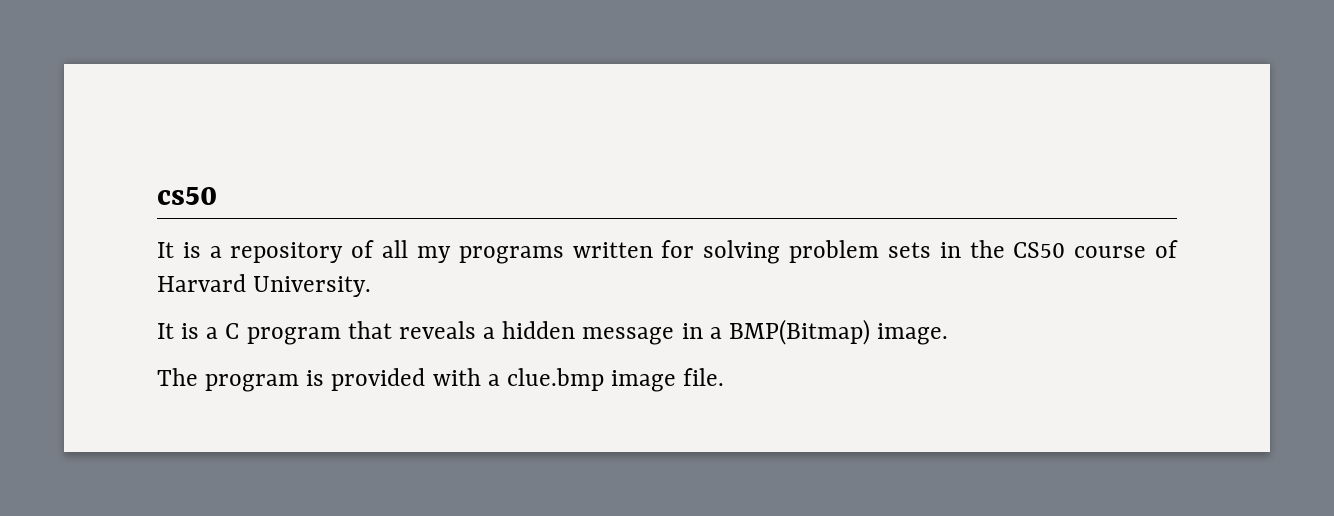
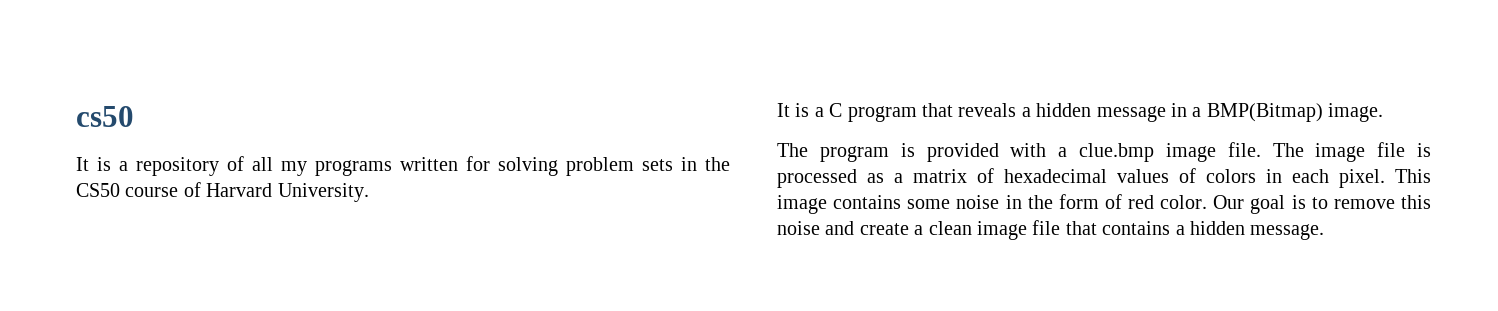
+ The image file is processed as a matrix of hexadecimal values of colors in each pixel. This image contains some noise in the form of red color. Our goal is to remove this noise and create a clean image file that contains a hidden message.

